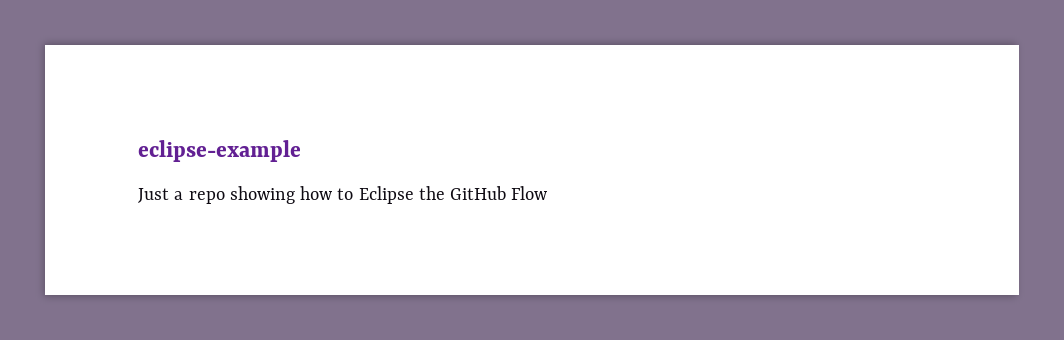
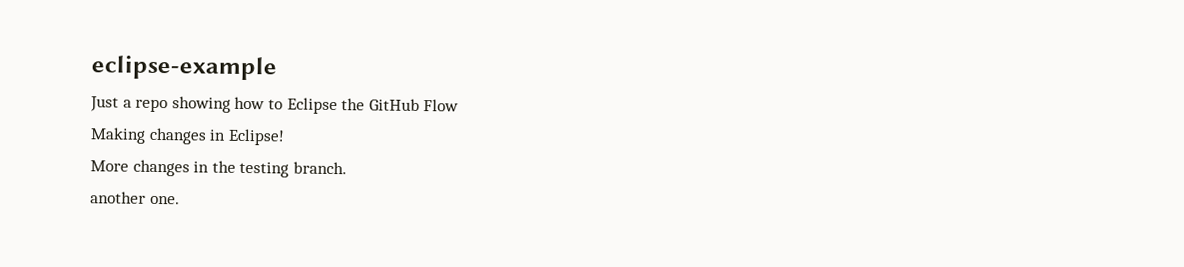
+ Making changes in Eclipse!
+ More changes in the testing branch.
+ another one.

